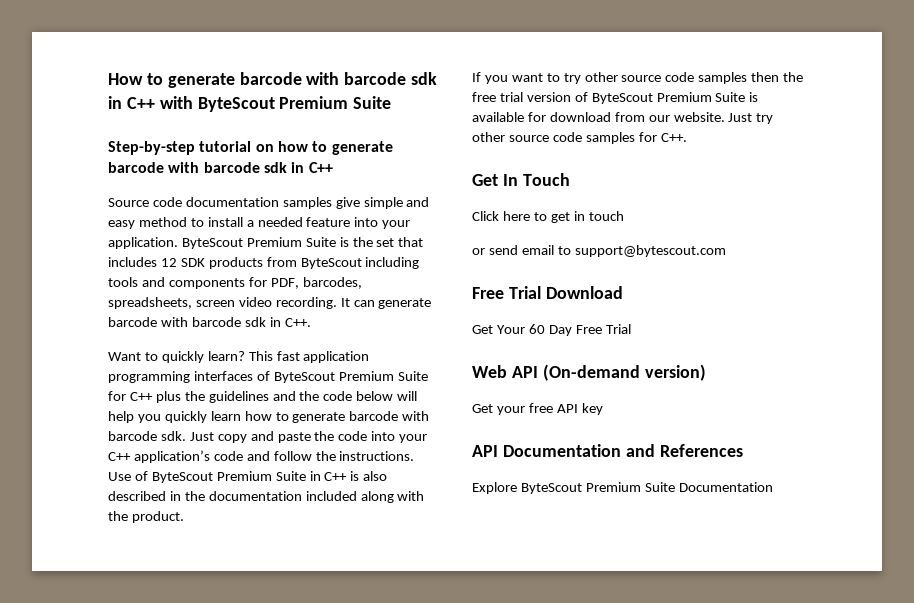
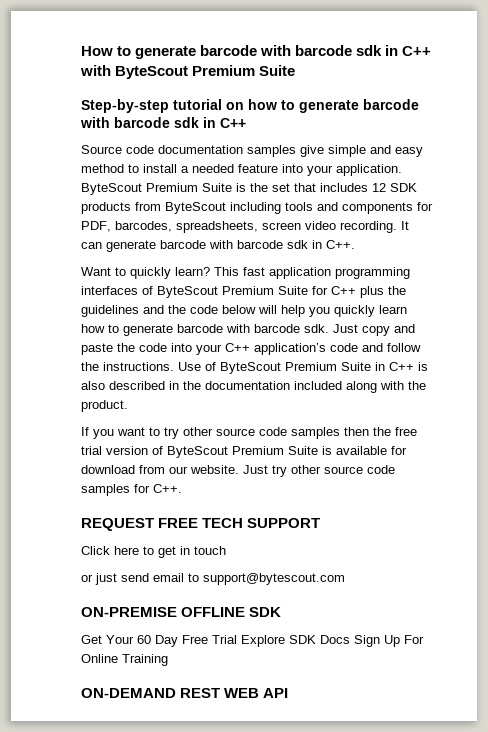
- Get In Touch
+ REQUEST FREE TECH SUPPORT
- or send email to support@bytescout.com
+ or just send email to support@bytescout.com
- Free Trial Download
+ ON-PREMISE OFFLINE SDK
- Get Your 60 Day Free Trial
- Web API (On-demand version)
- Get your free API key
- API Documentation and References
- Explore ByteScout Premium Suite Documentation
+ Get Your 60 Day Free Trial Explore SDK Docs Sign Up For Online Training
+ ON-DEMAND REST WEB API

